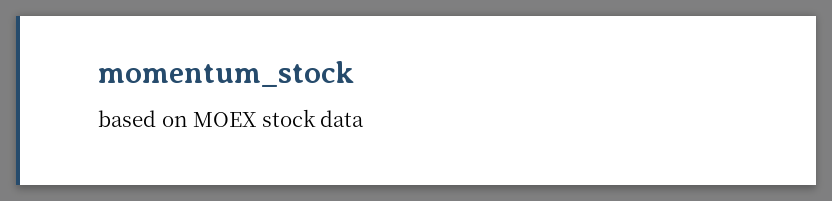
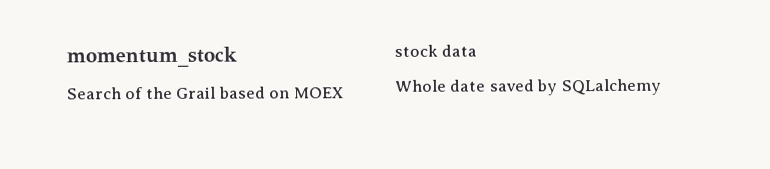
- based on MOEX stock data
+ Search of the Grail based on MOEX stock data
+ Whole date saved by SQLalchemy

